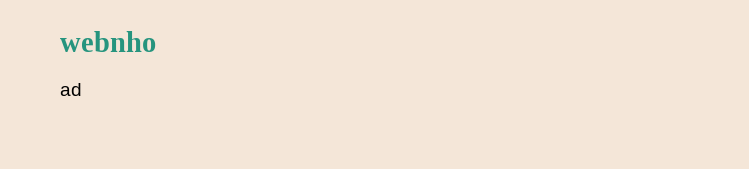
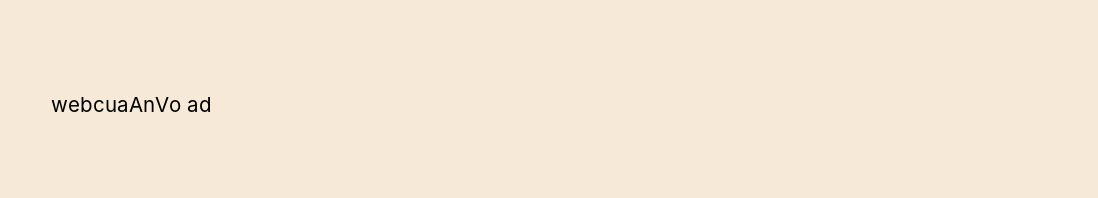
- webnho
- ad
+ webcuaAnVo ad

